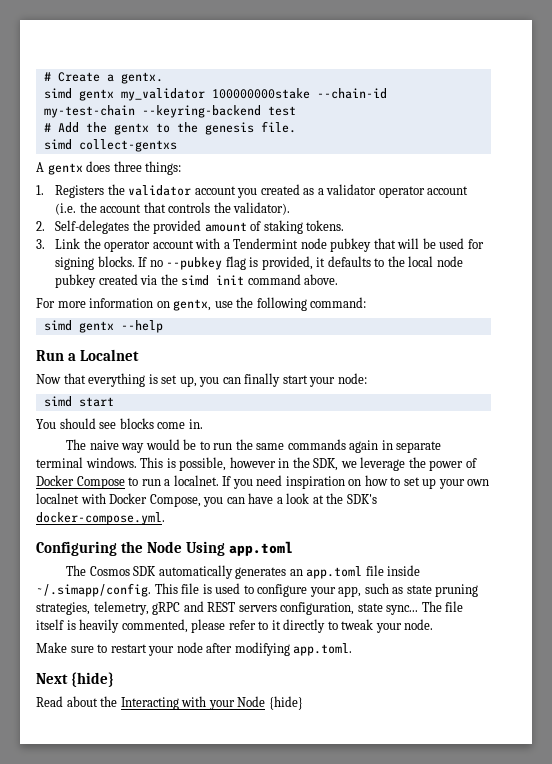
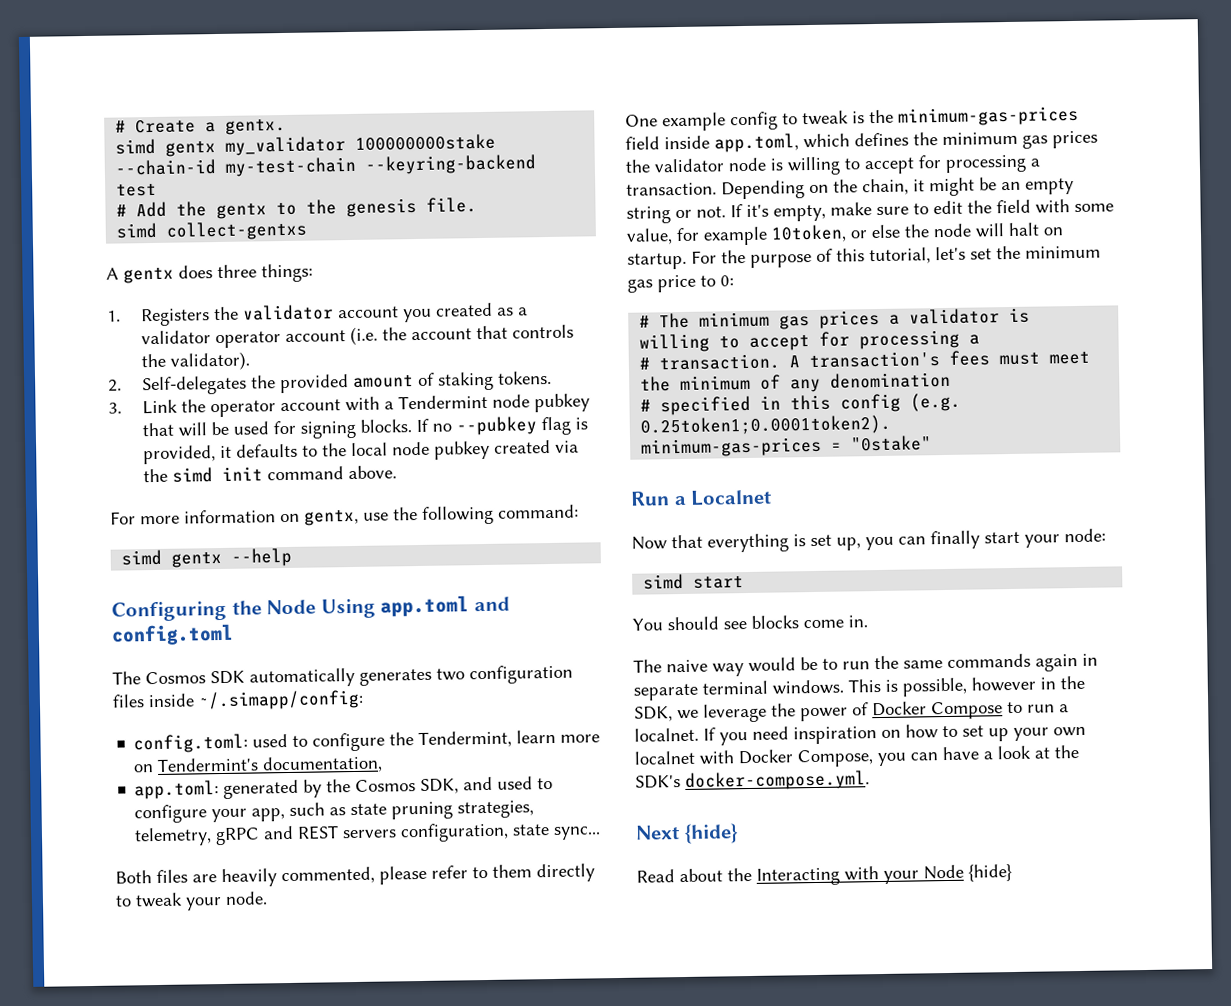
+ Configuring the Node Using app.toml and config.toml
+ The Cosmos SDK automatically generates two configuration files inside ~/.simapp/config:
+ config.toml: used to configure the Tendermint, learn more on Tendermint's documentation,
+ app.toml: generated by the Cosmos SDK, and used to configure your app, such as state pruning strategies, telemetry, gRPC and REST servers configuration, state sync...
+ Both files are heavily commented, please refer to them directly to tweak your node.
+ One example config to tweak is the minimum-gas-prices field inside app.toml, which defines the minimum gas prices the validator node is willing to accept for processing a transaction. Depending on the chain, it might be an empty string or not. If it's empty, make sure to edit the field with some value, for example 10token, or else the node will halt on startup. For the purpose of this tutorial, let's set the minimum gas price to 0:
+ # The minimum gas prices a validator is willing to accept for processing a
+ # transaction. A transaction's fees must meet the minimum of any denomination
+ # specified in this config (e.g. 0.25token1;0.0001token2).
+ minimum-gas-prices = "0stake"
- Configuring the Node Using app.toml
- The Cosmos SDK automatically generates an app.toml file inside ~/.simapp/config. This file is used to configure your app, such as state pruning strategies, telemetry, gRPC and REST servers configuration, state sync... The file itself is heavily commented, please refer to it directly to tweak your node.
- Make sure to restart your node after modifying app.toml.

